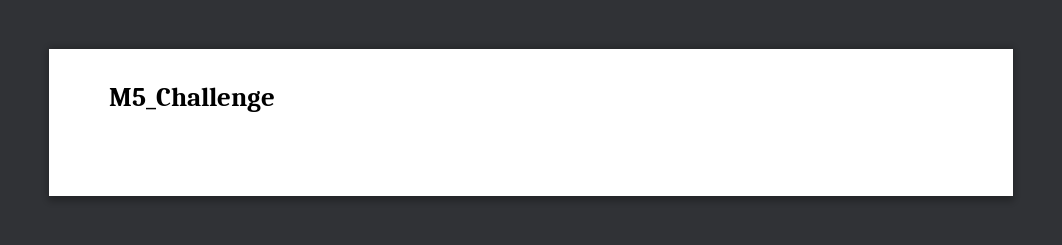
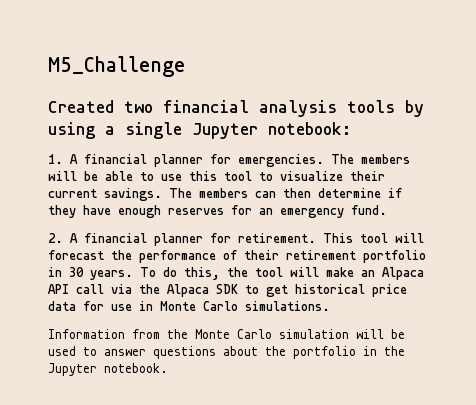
+ Created two financial analysis tools by using a single Jupyter notebook:
+ 1. A financial planner for emergencies. The members will be able to use this tool to visualize their current savings. The members can then determine if they have enough reserves for an emergency fund.
+ 2. A financial planner for retirement. This tool will forecast the performance of their retirement portfolio in 30 years. To do this, the tool will make an Alpaca API call via the Alpaca SDK to get historical price data for use in Monte Carlo simulations.
+ Information from the Monte Carlo simulation will be used to answer questions about the portfolio in the Jupyter notebook.

